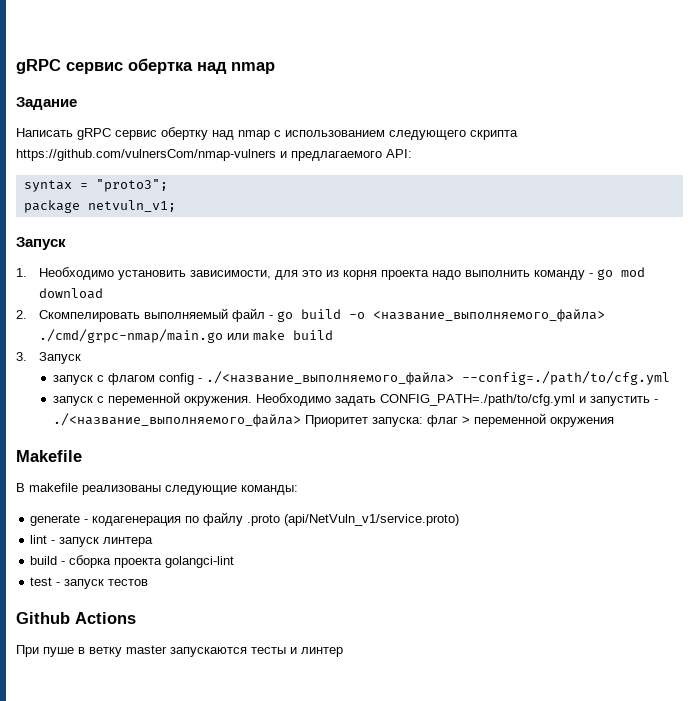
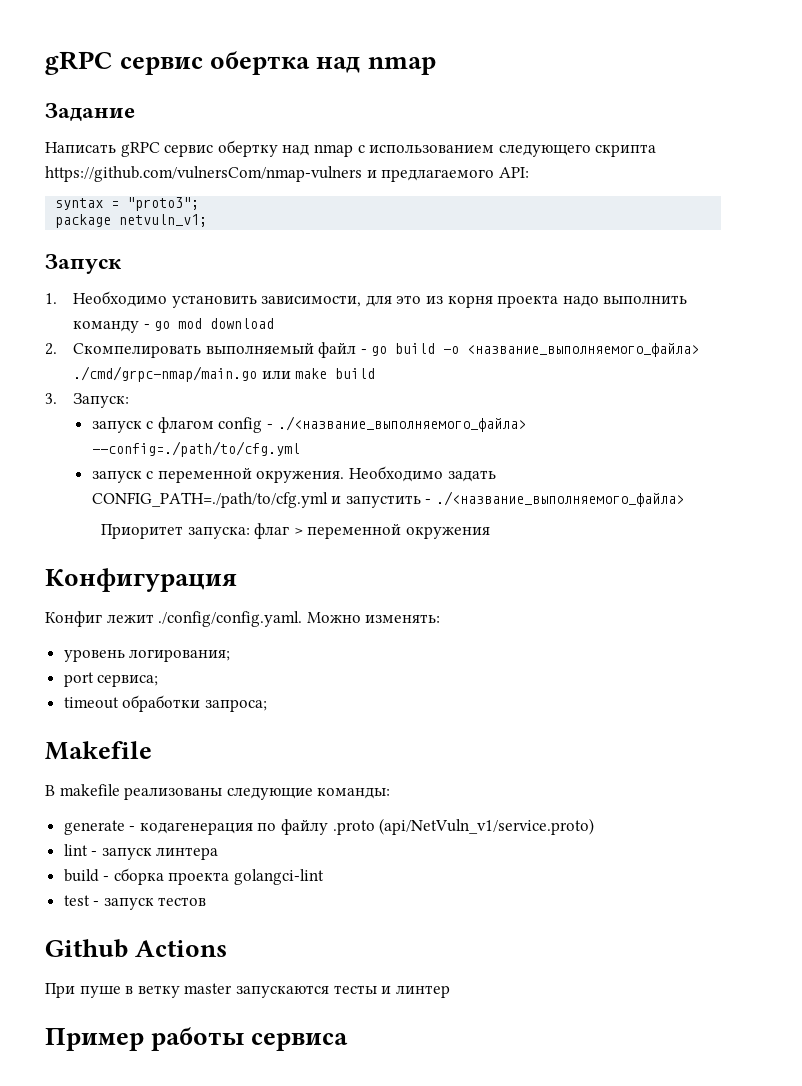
- 3. Запуск
+ 3. Запуск:
- Необходимо задать CONFIG_PATH=./path/to/cfg.yml и запустить - ./<название_выполняемого_файла> Приоритет запуска: флаг > переменной окружения
+ Необходимо задать CONFIG_PATH=./path/to/cfg.yml и запустить - ./<название_выполняемого_файла>
+ Приоритет запуска: флаг > переменной окружения
+ Конфигурация
+ Конфиг лежит ./config/config.yaml. Можно изменять:
+ уровень логирования;
+ port сервиса;
+ timeout обработки запроса;
+ Пример работы сервиса

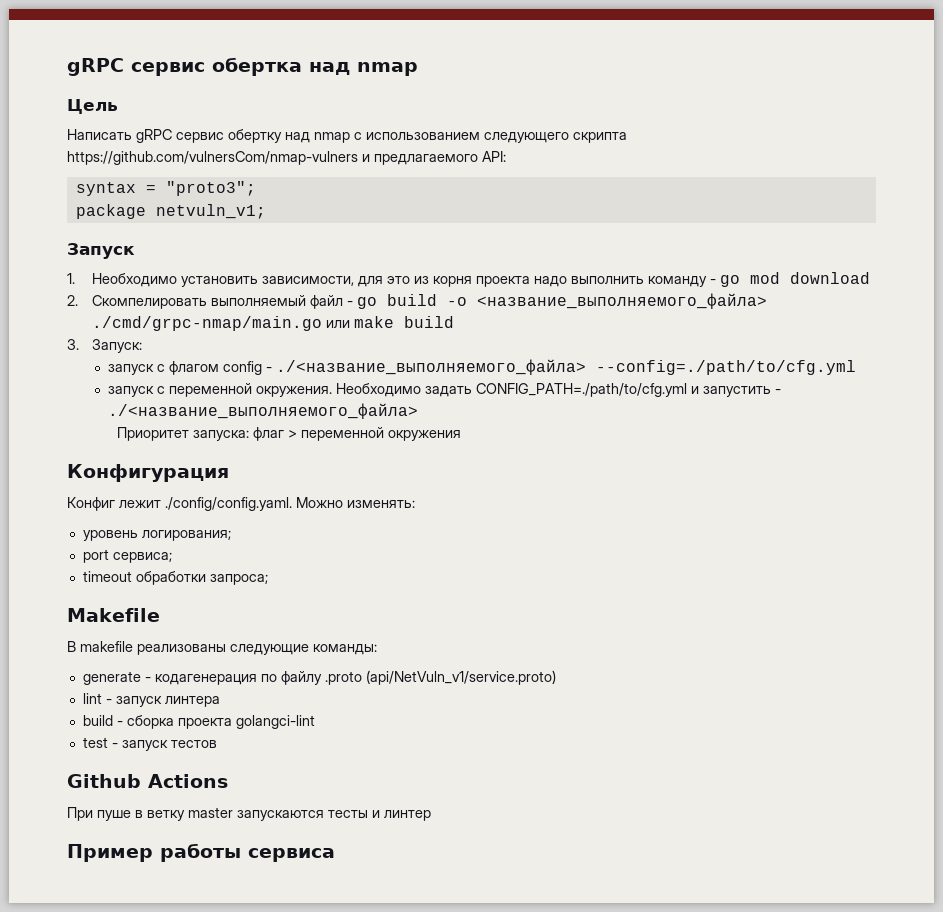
- Задание
+ Цель

